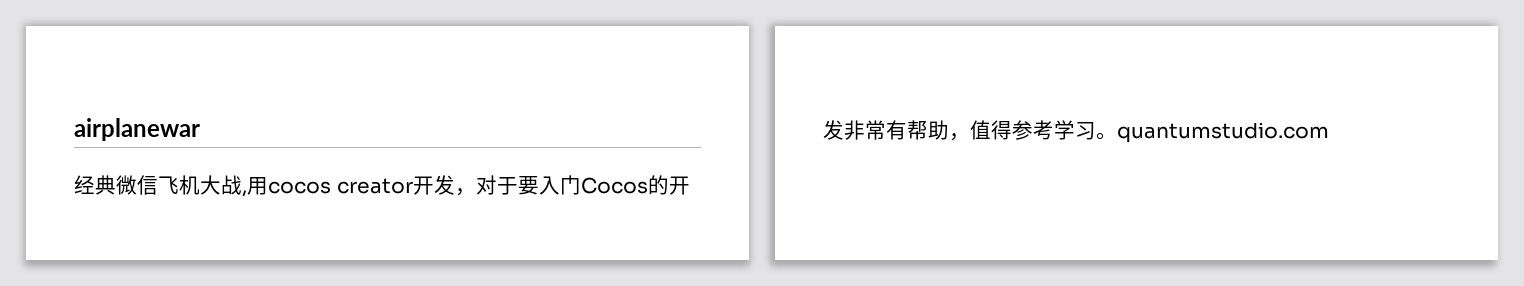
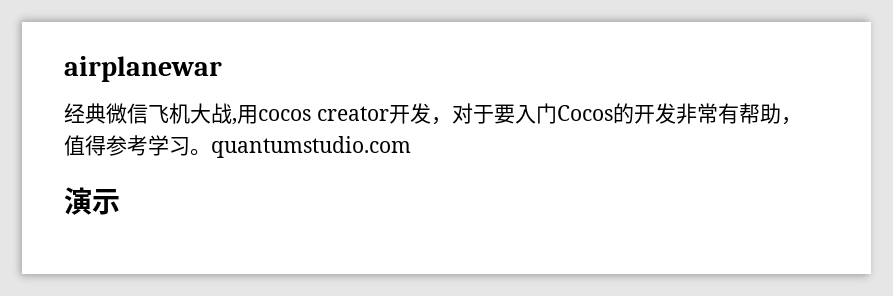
+ 演示

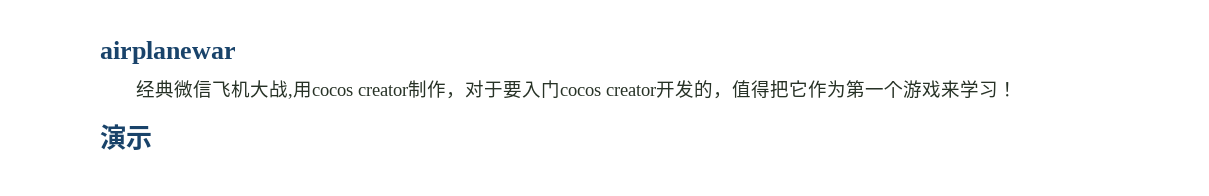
- 经典微信飞机大战,用cocos creator开发，对于要入门Cocos的开发非常有帮助，值得参考学习。quantumstudio.com
+ 经典微信飞机大战,用cocos creator制作，对于要入门cocos creator开发的，值得把它作为第一个游戏来学习！

